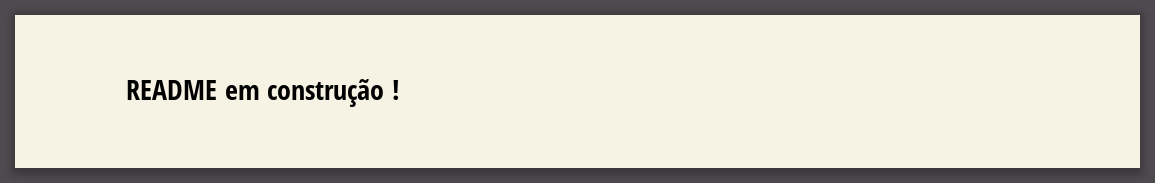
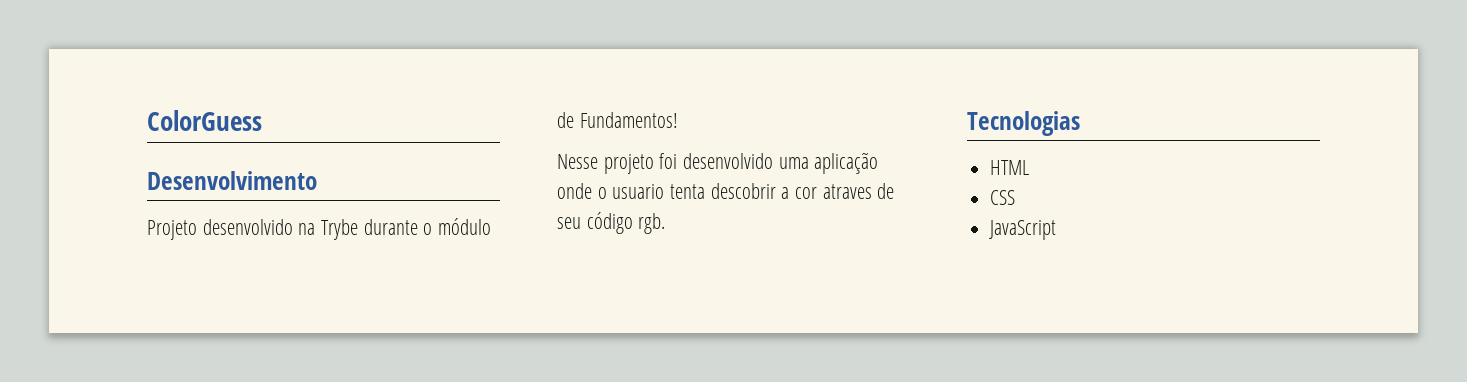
- README em construção !
+ ColorGuess
+ Desenvolvimento
+ Projeto desenvolvido na Trybe durante o módulo de Fundamentos!
+ Nesse projeto foi desenvolvido uma aplicação onde o usuario tenta descobrir a cor atraves de seu código rgb.
+ Tecnologias
+ HTML
+ CSS
+ JavaScript

